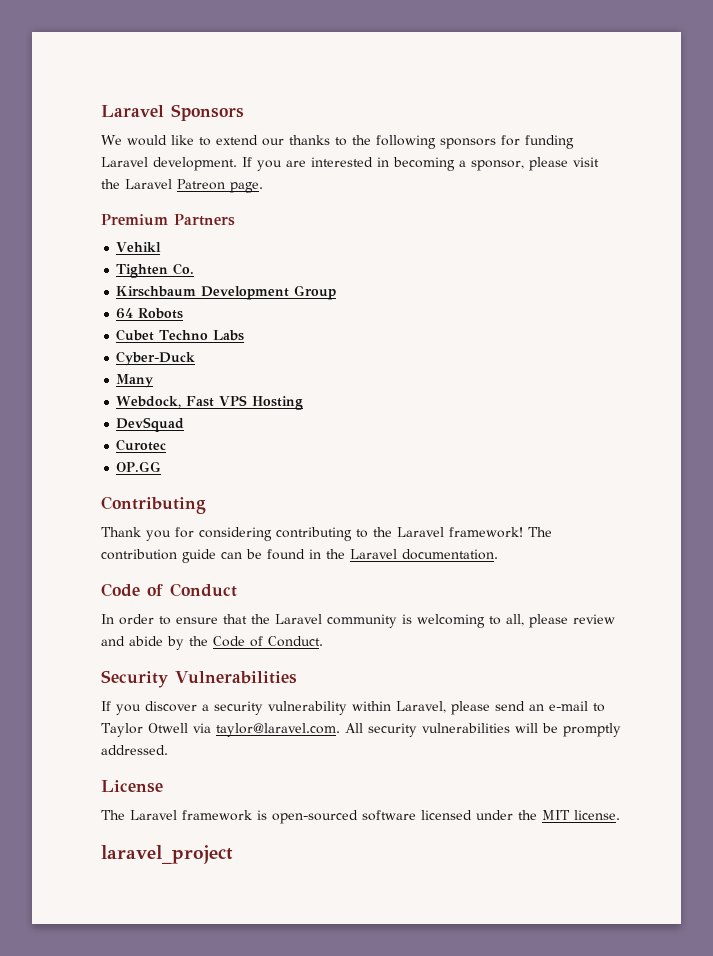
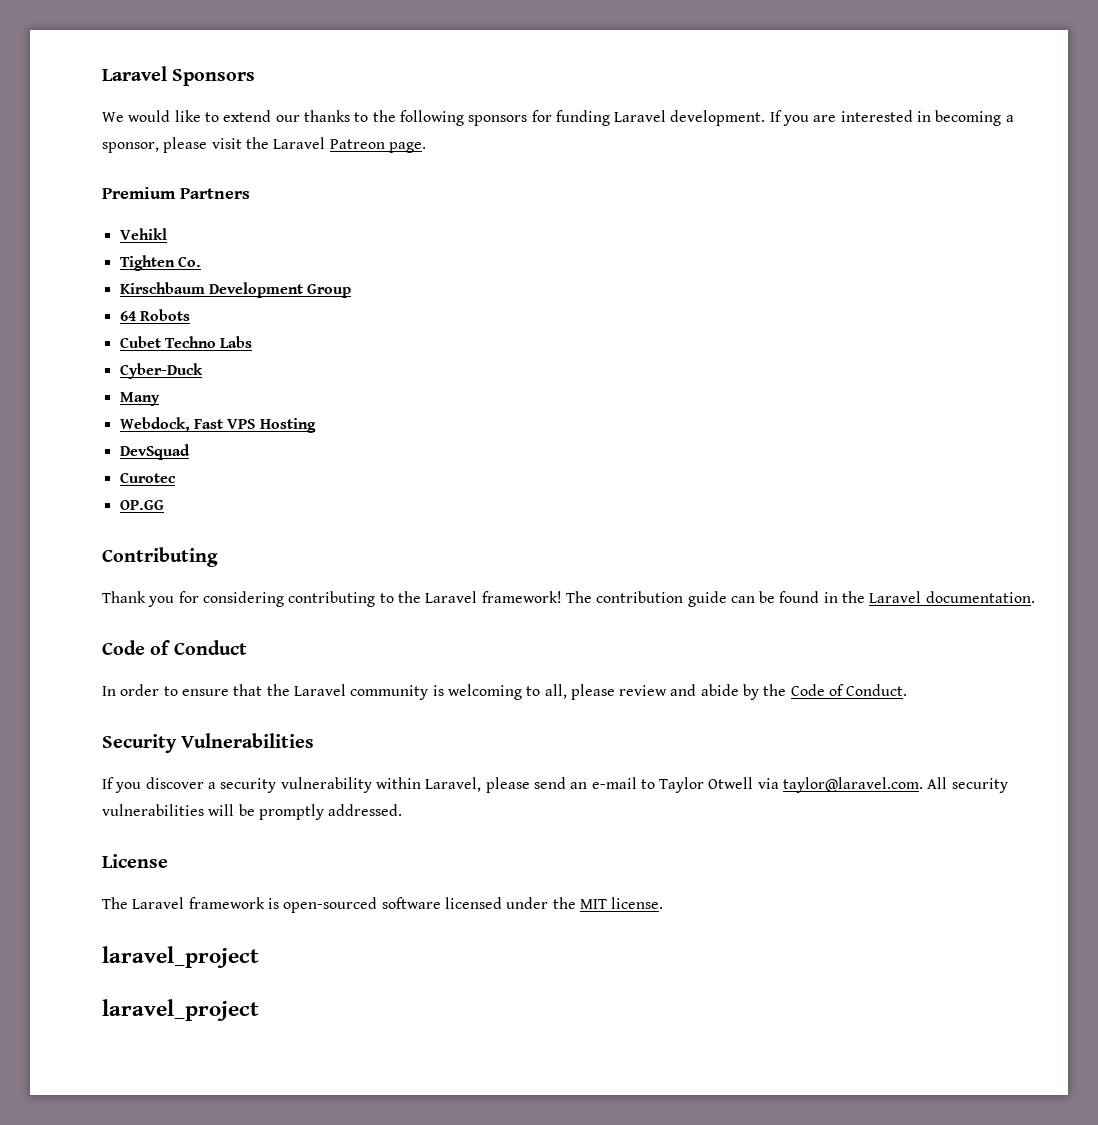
  The Laravel framework is open-sourced software licensed under the MIT license.
+ laravel_project

